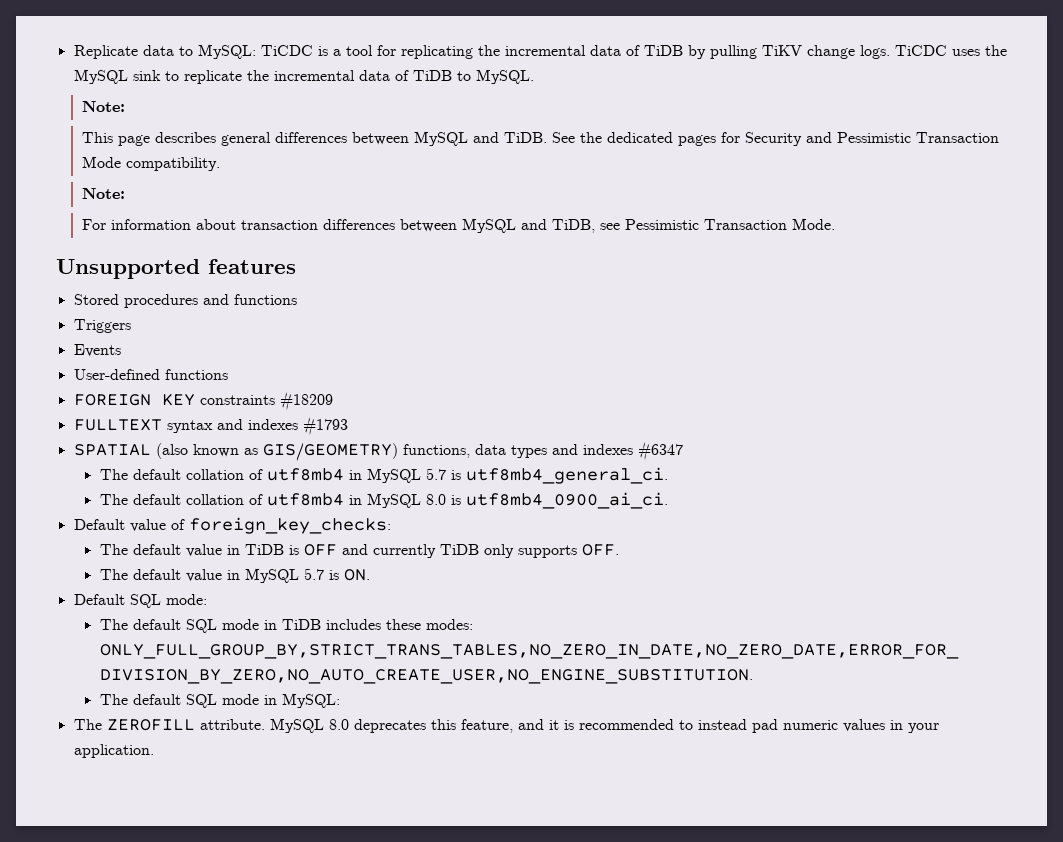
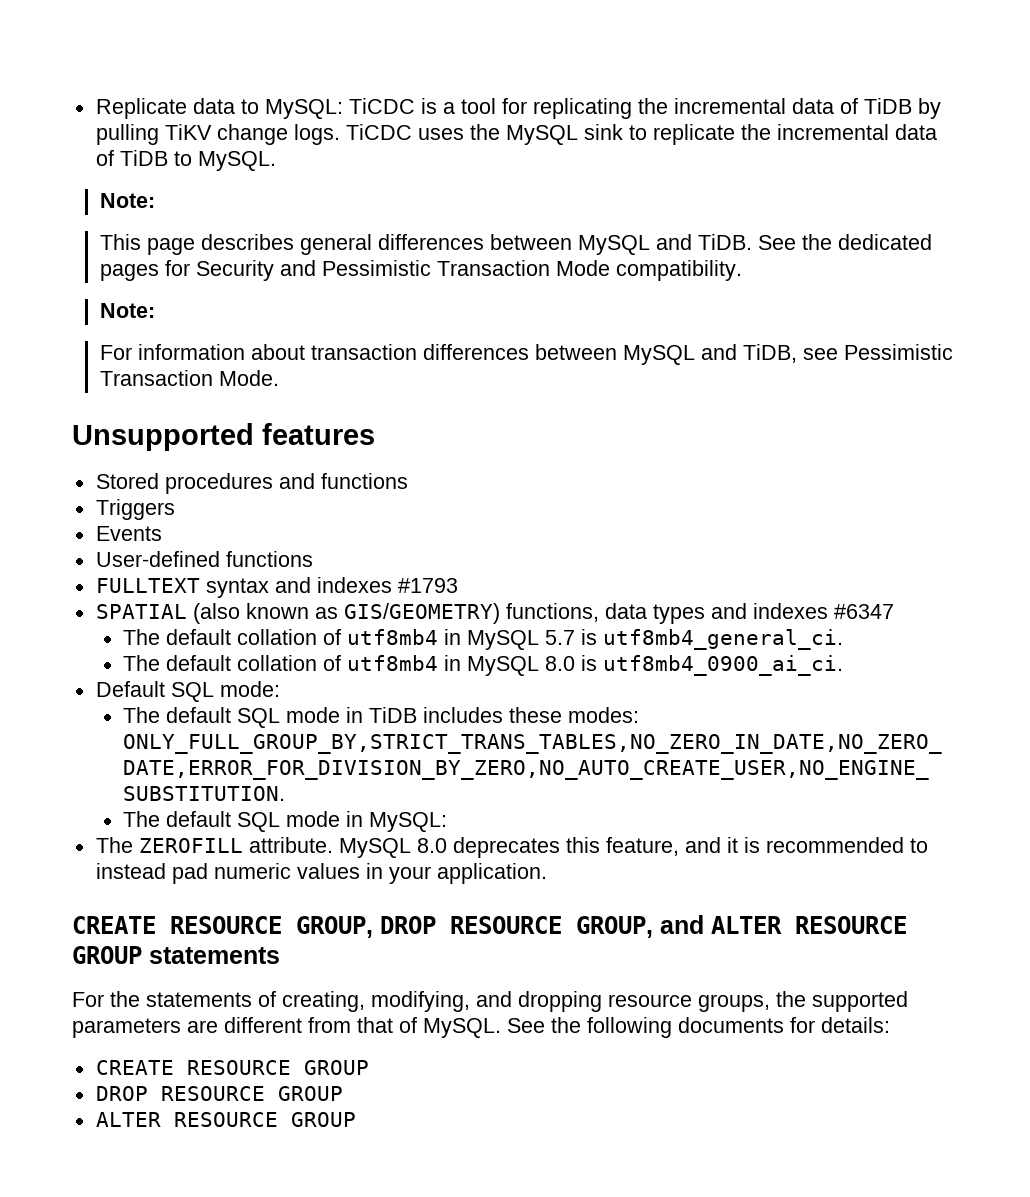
- FOREIGN KEY constraints #18209
- Default value of foreign_key_checks:
- The default value in TiDB is OFF and currently TiDB only supports OFF.
- The default value in MySQL 5.7 is ON.
+ CREATE RESOURCE GROUP, DROP RESOURCE GROUP, and ALTER RESOURCE GROUP statements
+ For the statements of creating, modifying, and dropping resource groups, the supported parameters are different from that of MySQL. See the following documents for details:
+ CREATE RESOURCE GROUP
+ DROP RESOURCE GROUP
+ ALTER RESOURCE GROUP

